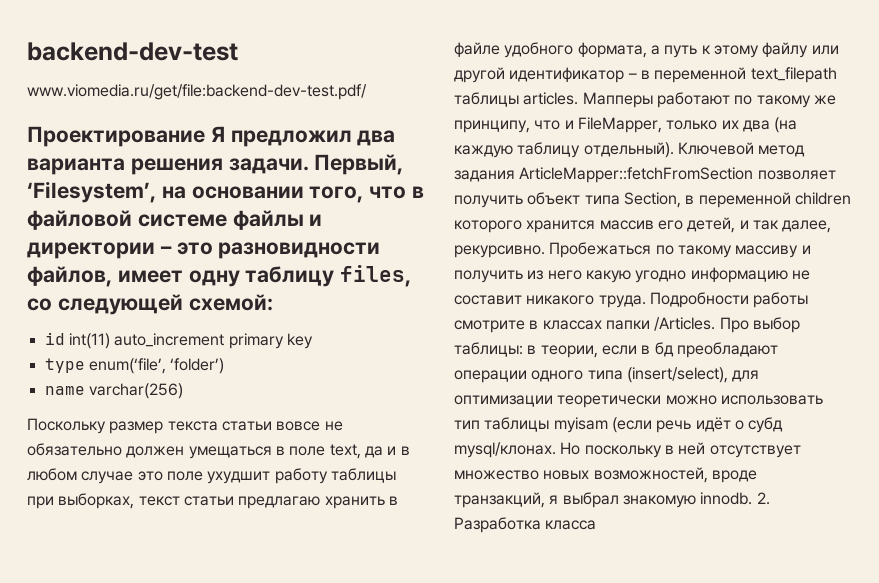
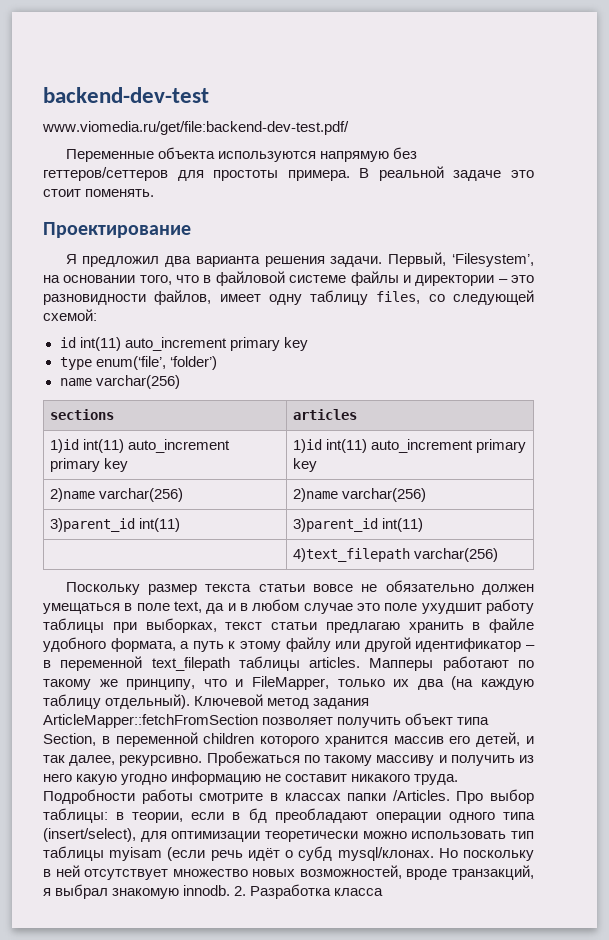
+ Переменные объекта используются напрямую без геттеров/сеттеров для простоты примера. В реальной задаче это стоит поменять.
- Проектирование Я предложил два варианта решения задачи.
+ Проектирование
+ Я предложил два варианта решения задачи.
+ sections | articles
+ 1)id int(11) auto_increment primary key | 1)id int(11) auto_increment primary key
+ 2)name varchar(256) | 2)name varchar(256)
+ 3)parent_id int(11) | 3)parent_id int(11)
+ | 4)text_filepath varchar(256)

